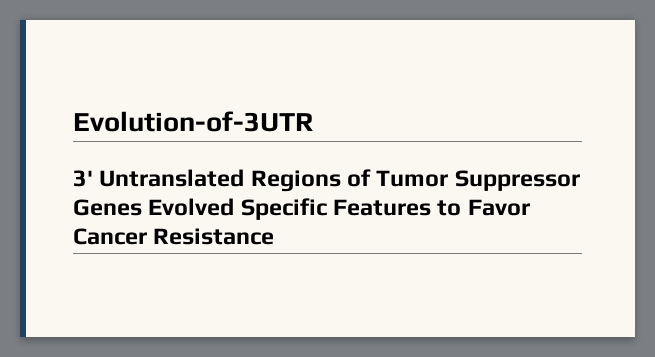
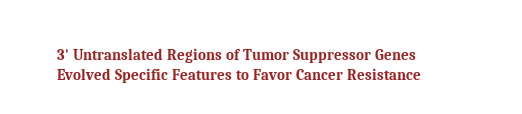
- Evolution-of-3UTR

